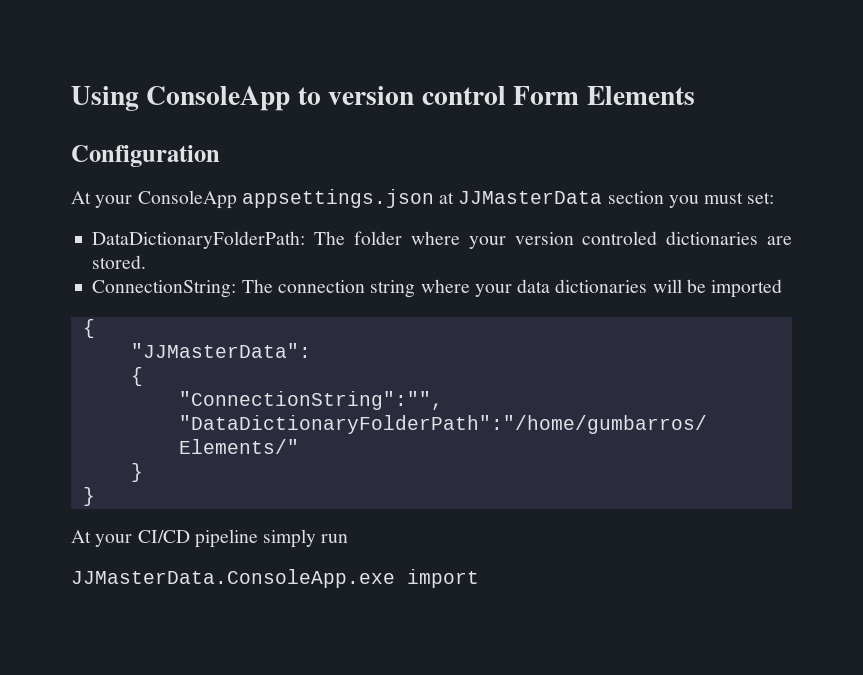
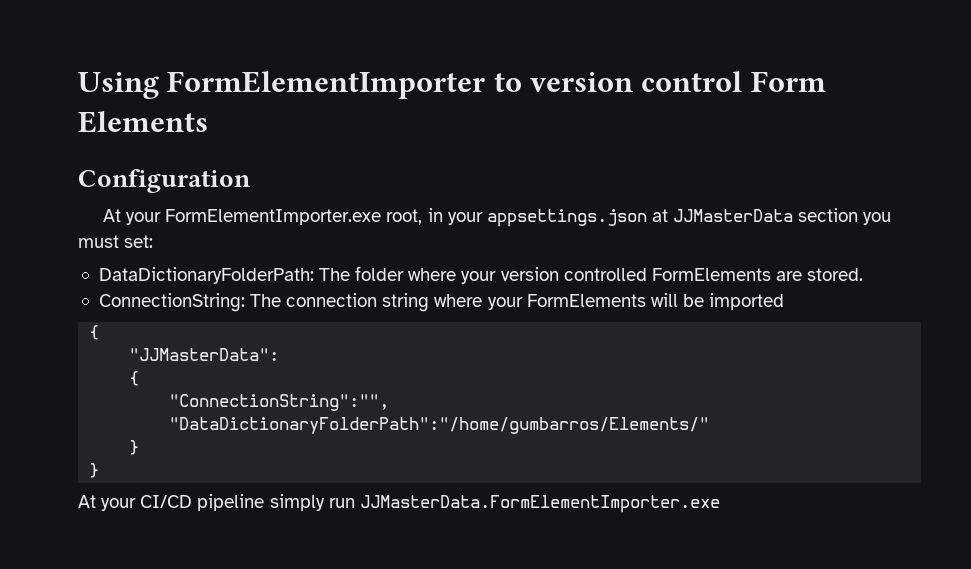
- Using ConsoleApp to version control Form Elements
+ Using FormElementImporter to version control Form Elements
- At your ConsoleApp appsettings.json at JJMasterData section you must set:
+ At your FormElementImporter.exe root, in your appsettings.json at JJMasterData section you must set:
- DataDictionaryFolderPath: The folder where your version controled dictionaries are stored.
+ DataDictionaryFolderPath: The folder where your version controlled FormElements are stored.
- ConnectionString: The connection string where your data dictionaries will be imported
+ ConnectionString: The connection string where your FormElements will be imported
- At your CI/CD pipeline simply run
- JJMasterData.ConsoleApp.exe import
+ At your CI/CD pipeline simply run JJMasterData.FormElementImporter.exe

